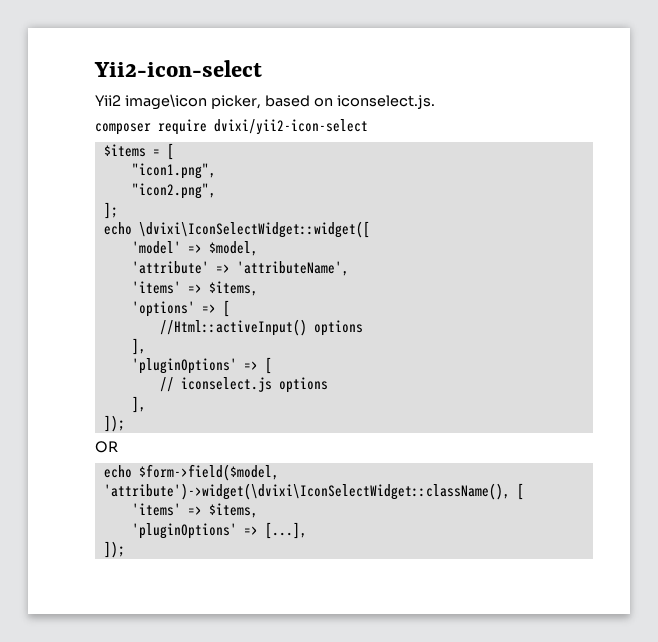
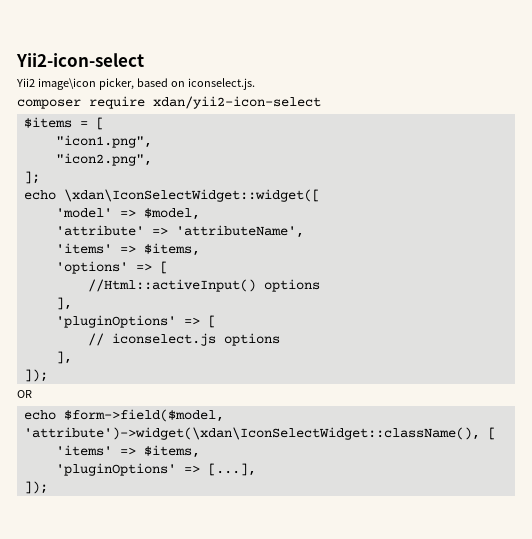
- composer require dvixi/yii2-icon-select
+ composer require xdan/yii2-icon-select
- echo \dvixi\IconSelectWidget::widget([
+ echo \xdan\IconSelectWidget::widget([
- echo $form->field($model, 'attribute')->widget(\dvixi\IconSelectWidget::className(), [
+ echo $form->field($model, 'attribute')->widget(\xdan\IconSelectWidget::className(), [

